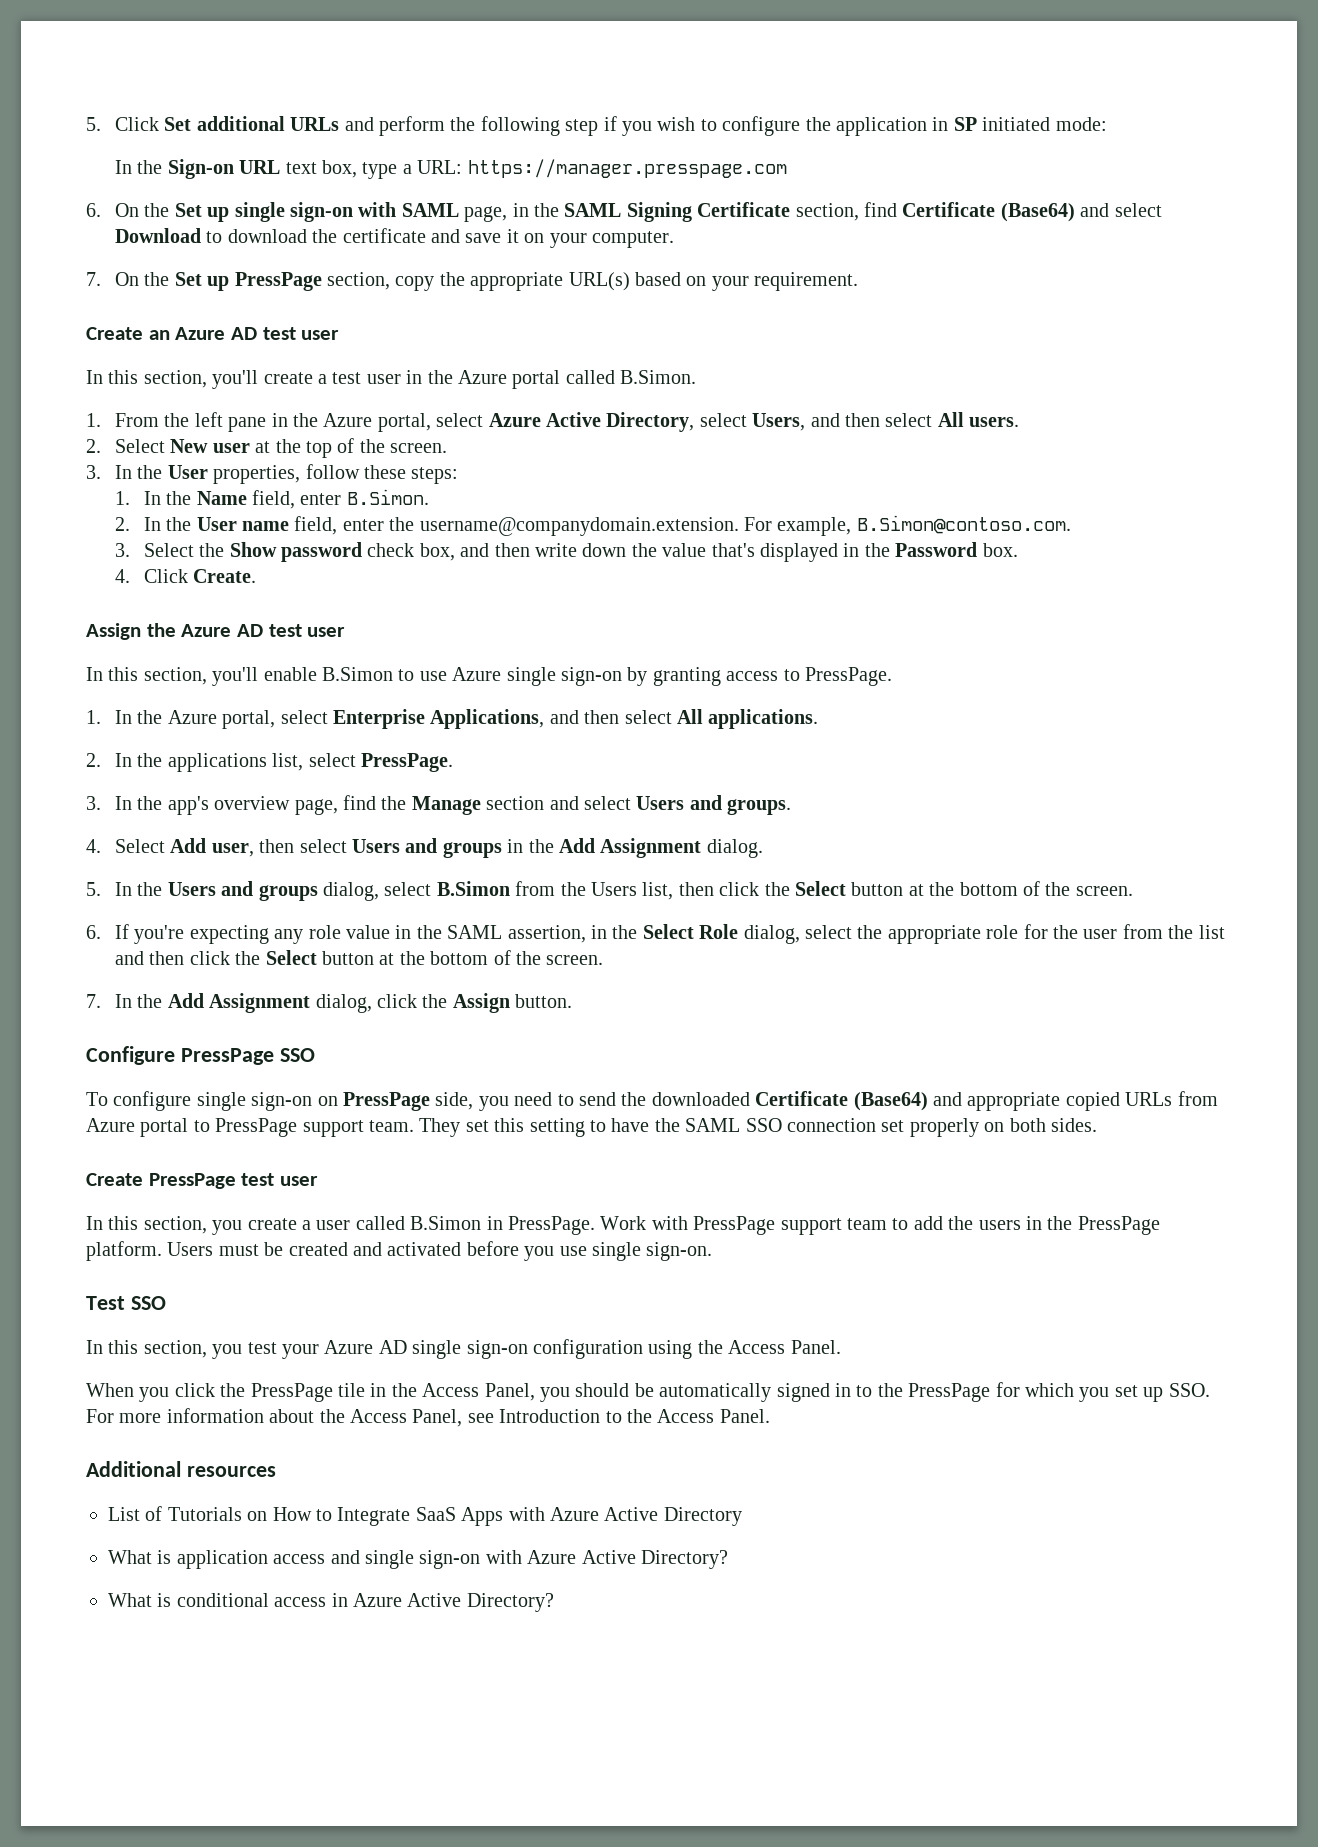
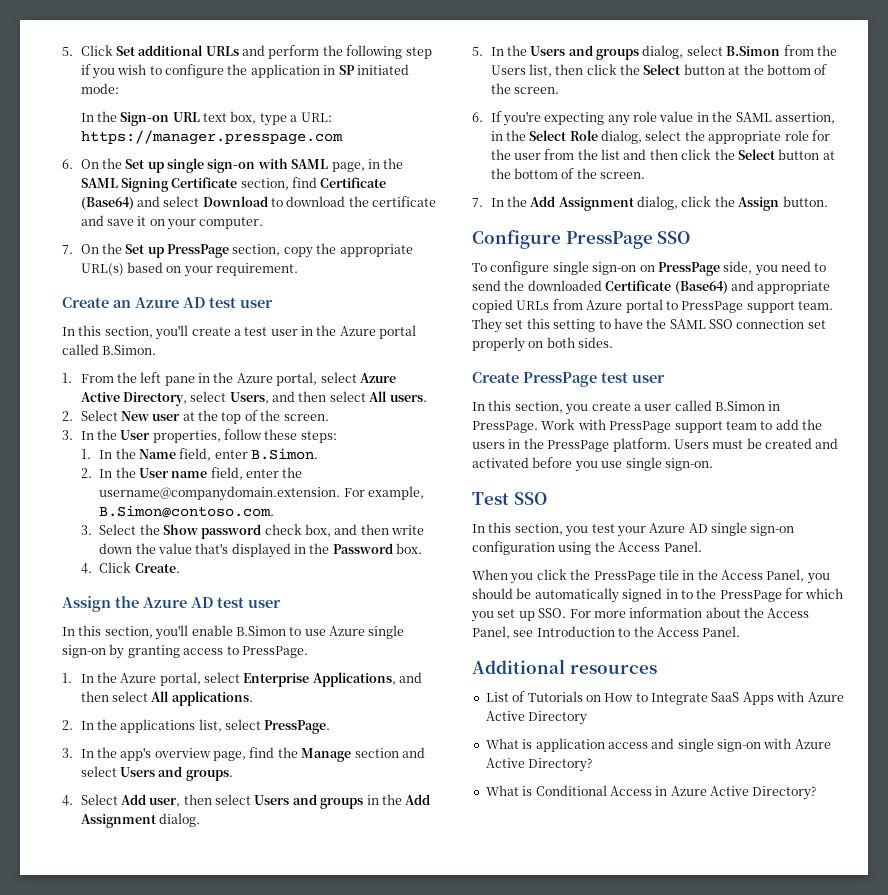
- What is conditional access in Azure Active Directory?
+ What is Conditional Access in Azure Active Directory?

